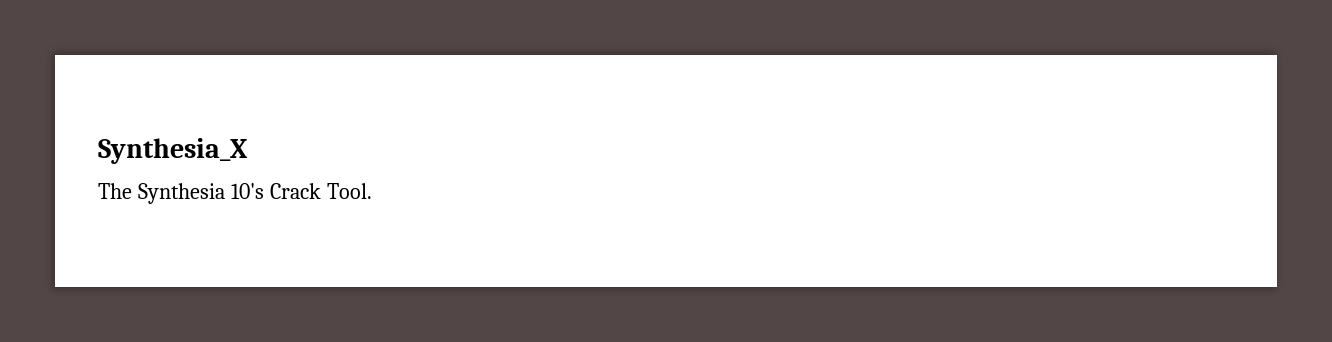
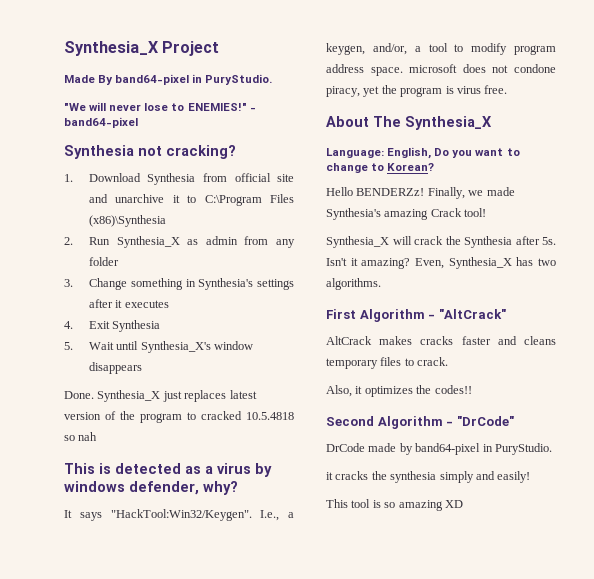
- Synthesia_X
- The Synthesia 10's Crack Tool.
+ Synthesia_X Project
+ Made By band64-pixel in PuryStudio.
+ "We will never lose to ENEMIES!" - band64-pixel
+ Synthesia not cracking?
+ 1. Download Synthesia from official site and unarchive it to C:\Program Files (x86)\Synthesia
+ 2. Run Synthesia_X as admin from any folder
+ 3. Change something in Synthesia's settings after it executes
+ 4. Exit Synthesia
+ 5. Wait until Synthesia_X's window disappears
+ Done. Synthesia_X just replaces latest version of the program to cracked 10.5.4818 so nah
+ This is detected as a virus by windows defender, why?
+ It says "HackTool:Win32/Keygen". I.e., a keygen, and/or, a tool to modify program address space. microsoft does not condone piracy, yet the program is virus free.
+ About The Synthesia_X
+ Language: English, Do you want to change to Korean?
+ Hello BENDERZz! Finally, we made Synthesia's amazing Crack tool!
+ Synthesia_X will crack the Synthesia after 5s. Isn't it amazing? Even, Synthesia_X has two algorithms.
+ First Algorithm - "AltCrack"
+ AltCrack makes cracks faster and cleans temporary files to crack.
+ Also, it optimizes the codes!!
+ Second Algorithm - "DrCode"
+ DrCode made by band64-pixel in PuryStudio.
+ it cracks the synthesia simply and easily!
+ This tool is so amazing XD

